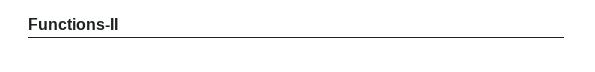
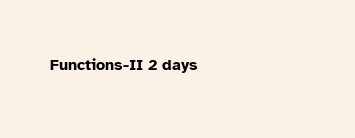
- Functions-II
+ Functions-II 2 days

